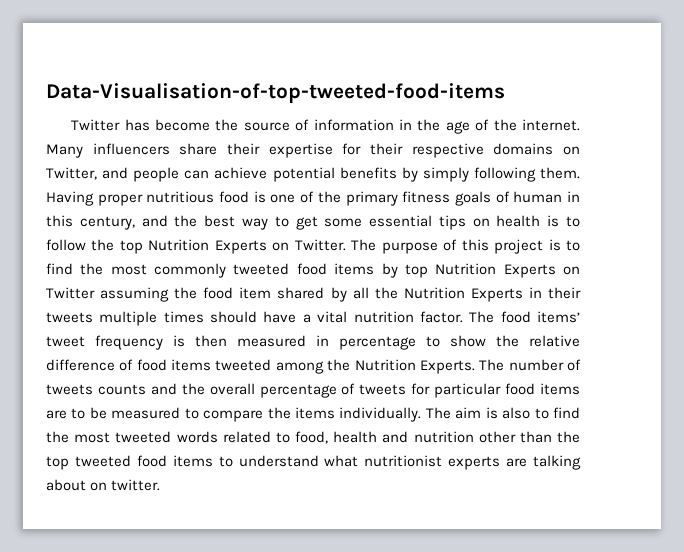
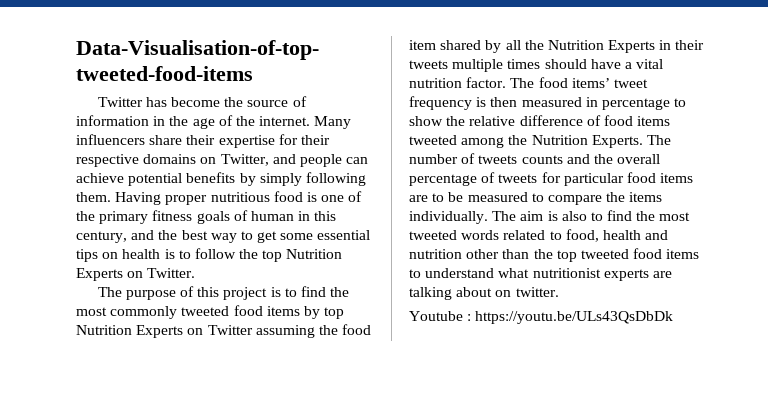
- Having proper nutritious food is one of the primary fitness goals of human in this century, and the best way to get some essential tips on health is to follow the top Nutrition Experts on Twitter. The purpose of this project is to find the most commonly tweeted food items by top Nutrition Experts on Twitter assuming the food item shared by all the Nutrition Experts in their tweets multiple times should have a vital nutrition factor.
+ Having proper nutritious food is one of the primary fitness goals of human in this century, and the best way to get some essential tips on health is to follow the top Nutrition Experts on Twitter.
+ The purpose of this project is to find the most commonly tweeted food items by top Nutrition Experts on Twitter assuming the food item shared by all the Nutrition Experts in their tweets multiple times should have a vital nutrition factor.
+ Youtube : https://youtu.be/ULs43QsDbDk

